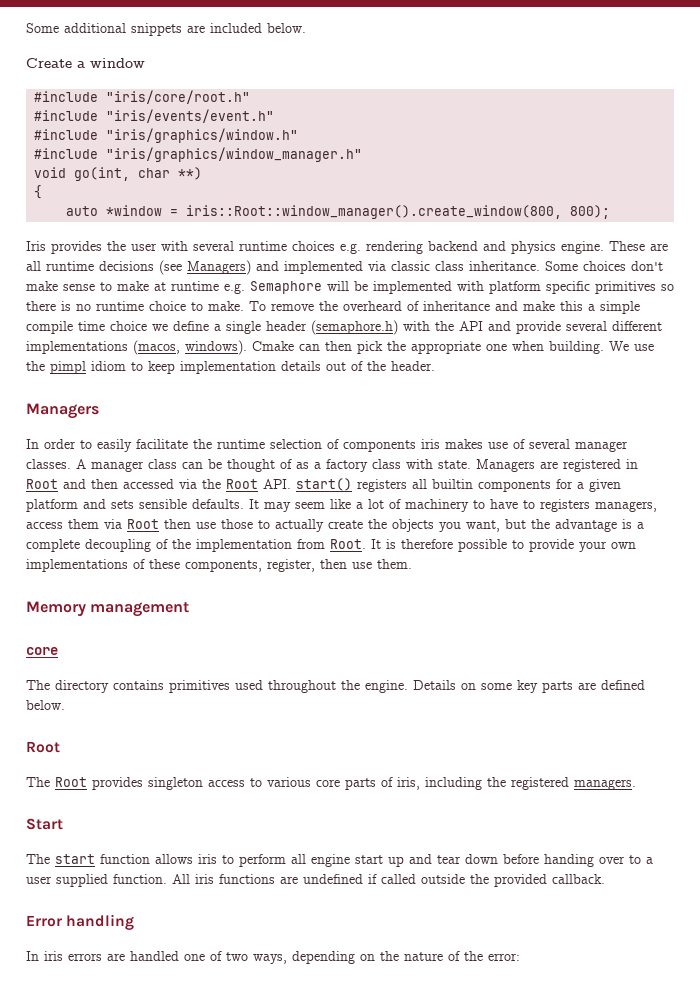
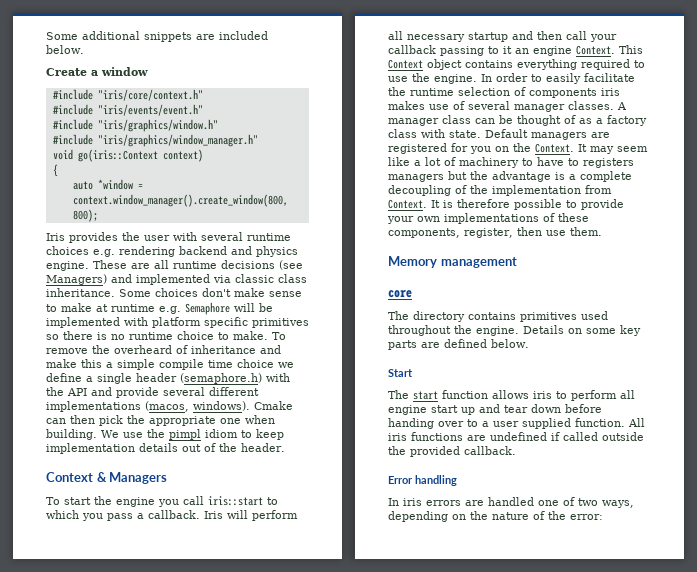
- #include "iris/core/root.h"
+ #include "iris/core/context.h"
- void go(int, char **)
+ void go(iris::Context context)
- auto *window = iris::Root::window_manager().create_window(800, 800);
+ auto *window = context.window_manager().create_window(800, 800);
  We use the pimpl idiom to keep implementation details out of the header.
- Managers
+ Context & Managers
+ To start the engine you call iris::start to which you pass a callback. Iris will perform all necessary startup and then call your callback passing to it an engine Context. This Context object contains everything required to use the engine.
- Managers are registered in Root and then accessed via the Root API. start() registers all builtin components for a given platform and sets sensible defaults.
+ Default managers are registered for you on the Context.
- It may seem like a lot of machinery to have to registers managers, access them via Root then use those to actually create the objects you want, but the advantage is a complete decoupling of the implementation from Root.
+ It may seem like a lot of machinery to have to registers managers but the advantage is a complete decoupling of the implementation from Context.
  Details on some key parts are defined below.
- Root
- The Root provides singleton access to various core parts of iris, including the registered managers.

